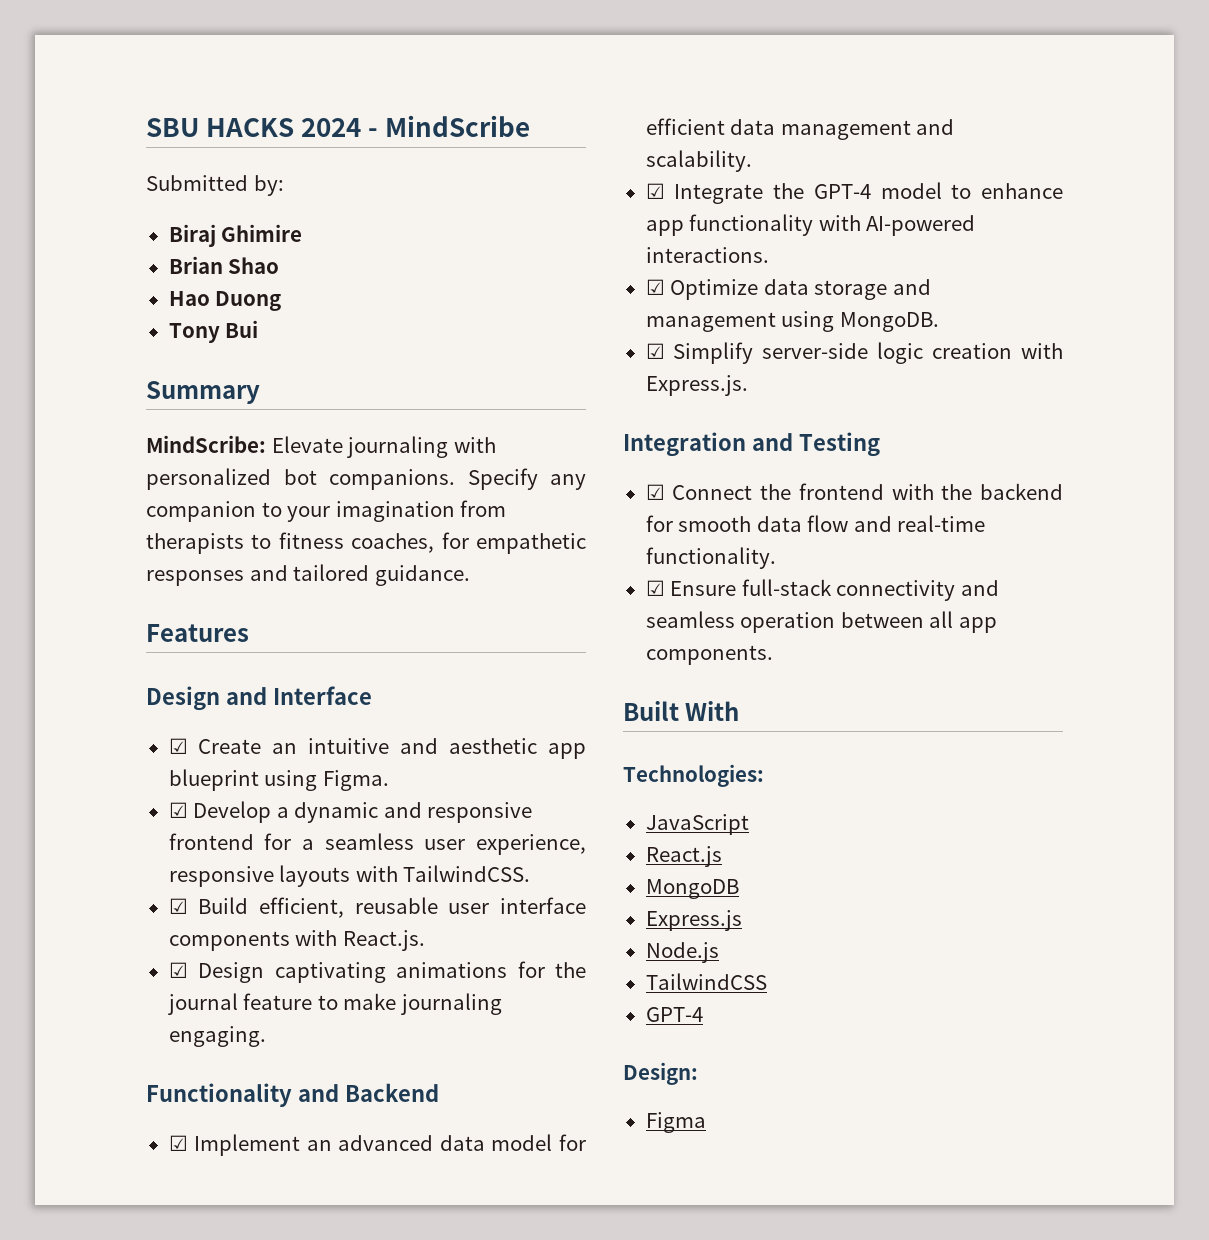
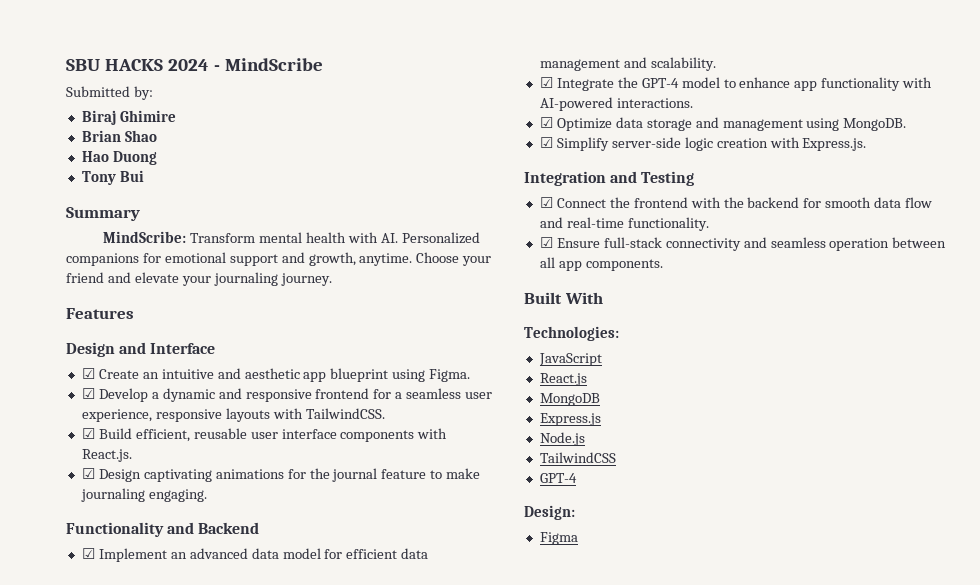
- MindScribe: Elevate journaling with personalized bot companions. Specify any companion to your imagination from therapists to fitness coaches, for empathetic responses and tailored guidance.
+ MindScribe: Transform mental health with AI. Personalized companions for emotional support and growth, anytime. Choose your friend and elevate your journaling journey.

